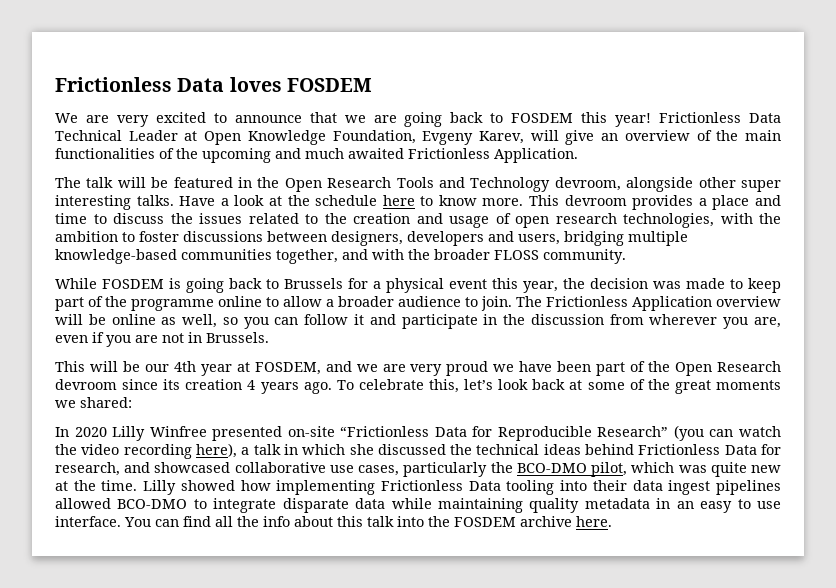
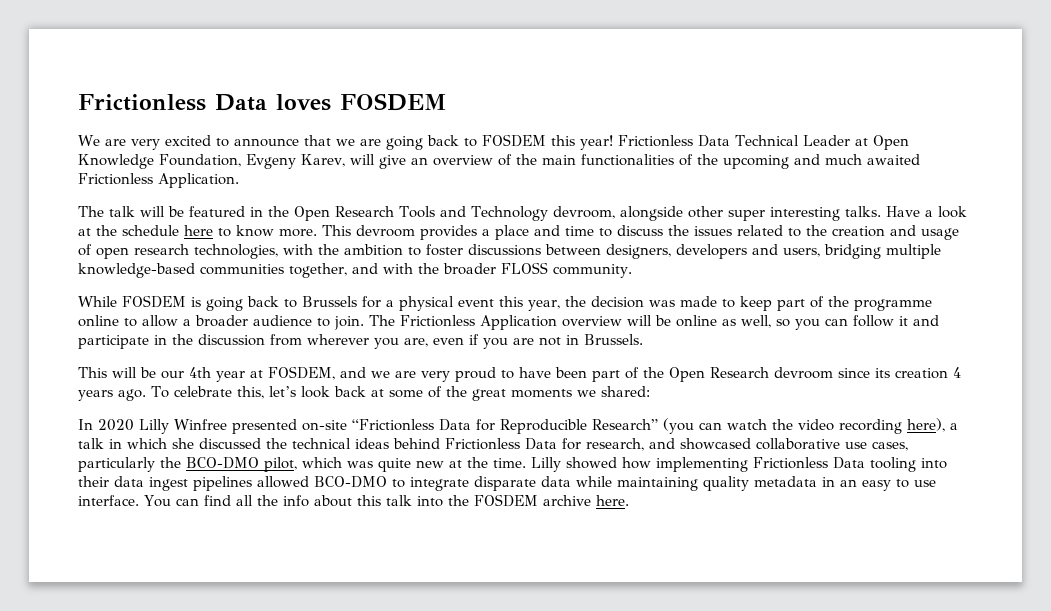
- This will be our 4th year at FOSDEM, and we are very proud we have been part of the Open Research devroom since its creation 4 years ago.
+ This will be our 4th year at FOSDEM, and we are very proud to have been part of the Open Research devroom since its creation 4 years ago.

